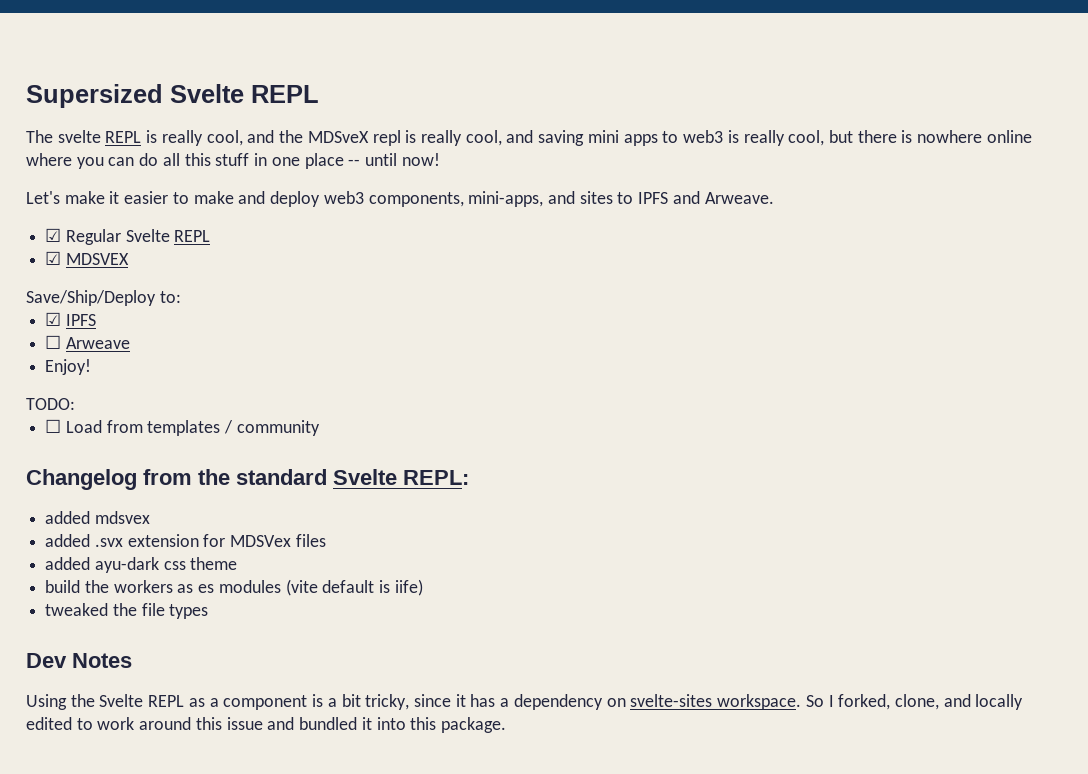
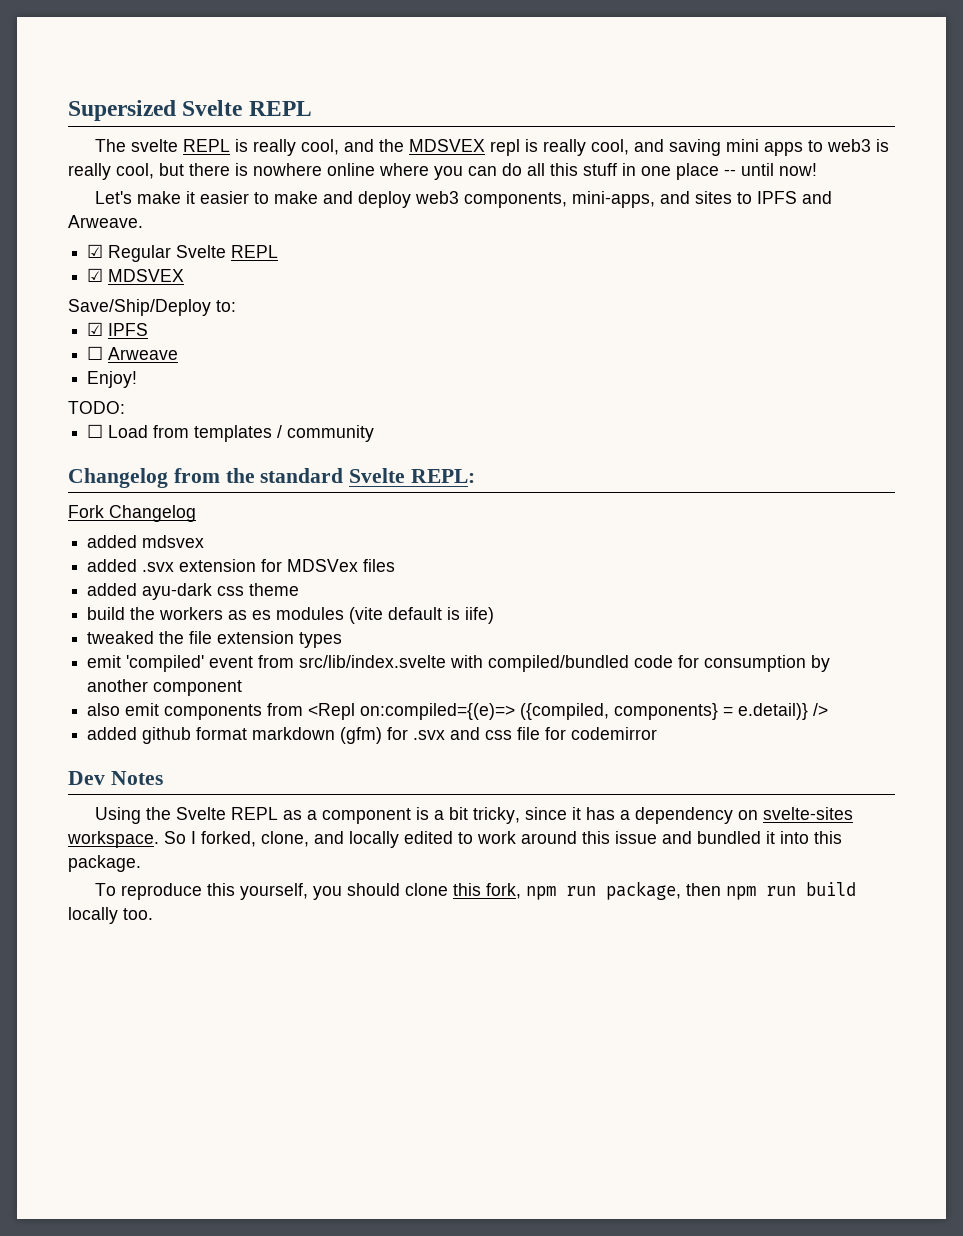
- The svelte REPL is really cool, and the MDSveX repl is really cool, and saving mini apps to web3 is really cool, but there is nowhere online where you can do all this stuff in one place -- until now!
+ The svelte REPL is really cool, and the MDSVEX repl is really cool, and saving mini apps to web3 is really cool, but there is nowhere online where you can do all this stuff in one place -- until now!
+ Fork Changelog
- tweaked the file types
+ tweaked the file extension types
+ emit 'compiled' event from src/lib/index.svelte with compiled/bundled code for consumption by another component
+ also emit components from <Repl on:compiled={(e)=> ({compiled, components} = e.detail)} />
+ added github format markdown (gfm) for .svx and css file for codemirror
+ To reproduce this yourself, you should clone this fork, npm run package, then npm run build locally too.

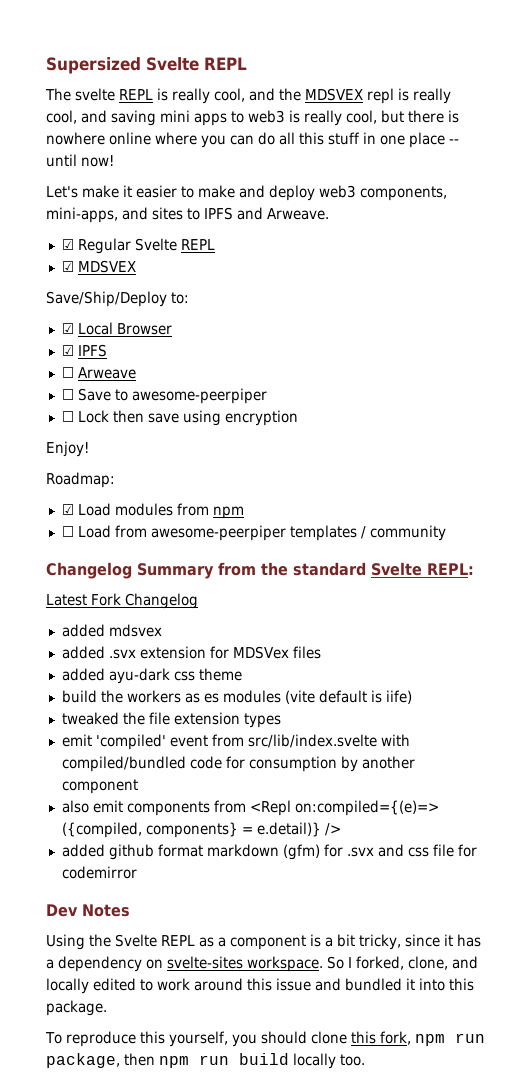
+ ☑ Local Browser
+ ☐ Save to awesome-peerpiper
+ ☐ Lock then save using encryption
  Enjoy!
- TODO:
+ Roadmap:
+ ☑ Load modules from npm
- ☐ Load from templates / community
+ ☐ Load from awesome-peerpiper templates / community
- Changelog from the standard Svelte REPL:
+ Changelog Summary from the standard Svelte REPL:
- Fork Changelog
+ Latest Fork Changelog

